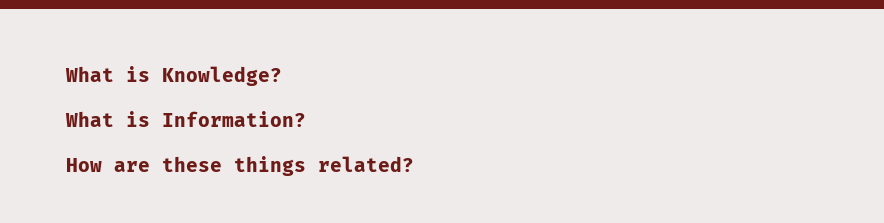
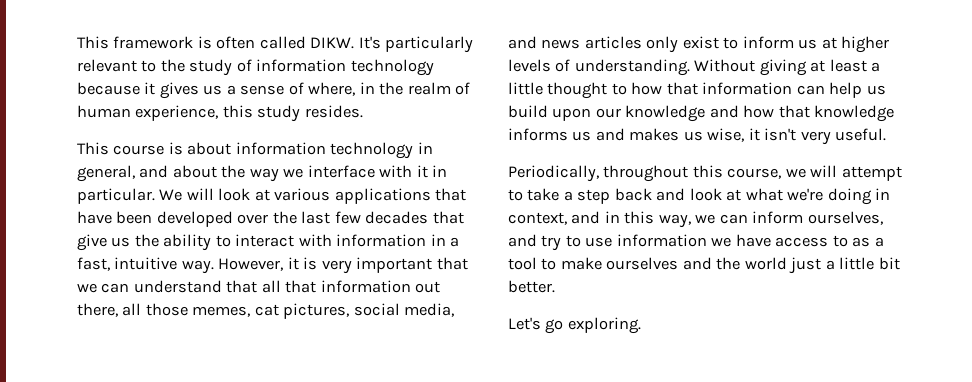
- What is Knowledge?
- What is Information?
- How are these things related?
+ This framework is often called DIKW. It's particularly relevant to the study of information technology because it gives us a sense of where, in the realm of human experience, this study resides.
+ This course is about information technology in general, and about the way we interface with it in particular. We will look at various applications that have been developed over the last few decades that give us the ability to interact with information in a fast, intuitive way. However, it is very important that we can understand that all that information out there, all those memes, cat pictures, social media, and news articles only exist to inform us at higher levels of understanding. Without giving at least a little thought to how that information can help us build upon our knowledge and how that knowledge informs us and makes us wise, it isn't very useful.
+ Periodically, throughout this course, we will attempt to take a step back and look at what we're doing in context, and in this way, we can inform ourselves, and try to use information we have access to as a tool to make ourselves and the world just a little bit better.
+ Let's go exploring.

